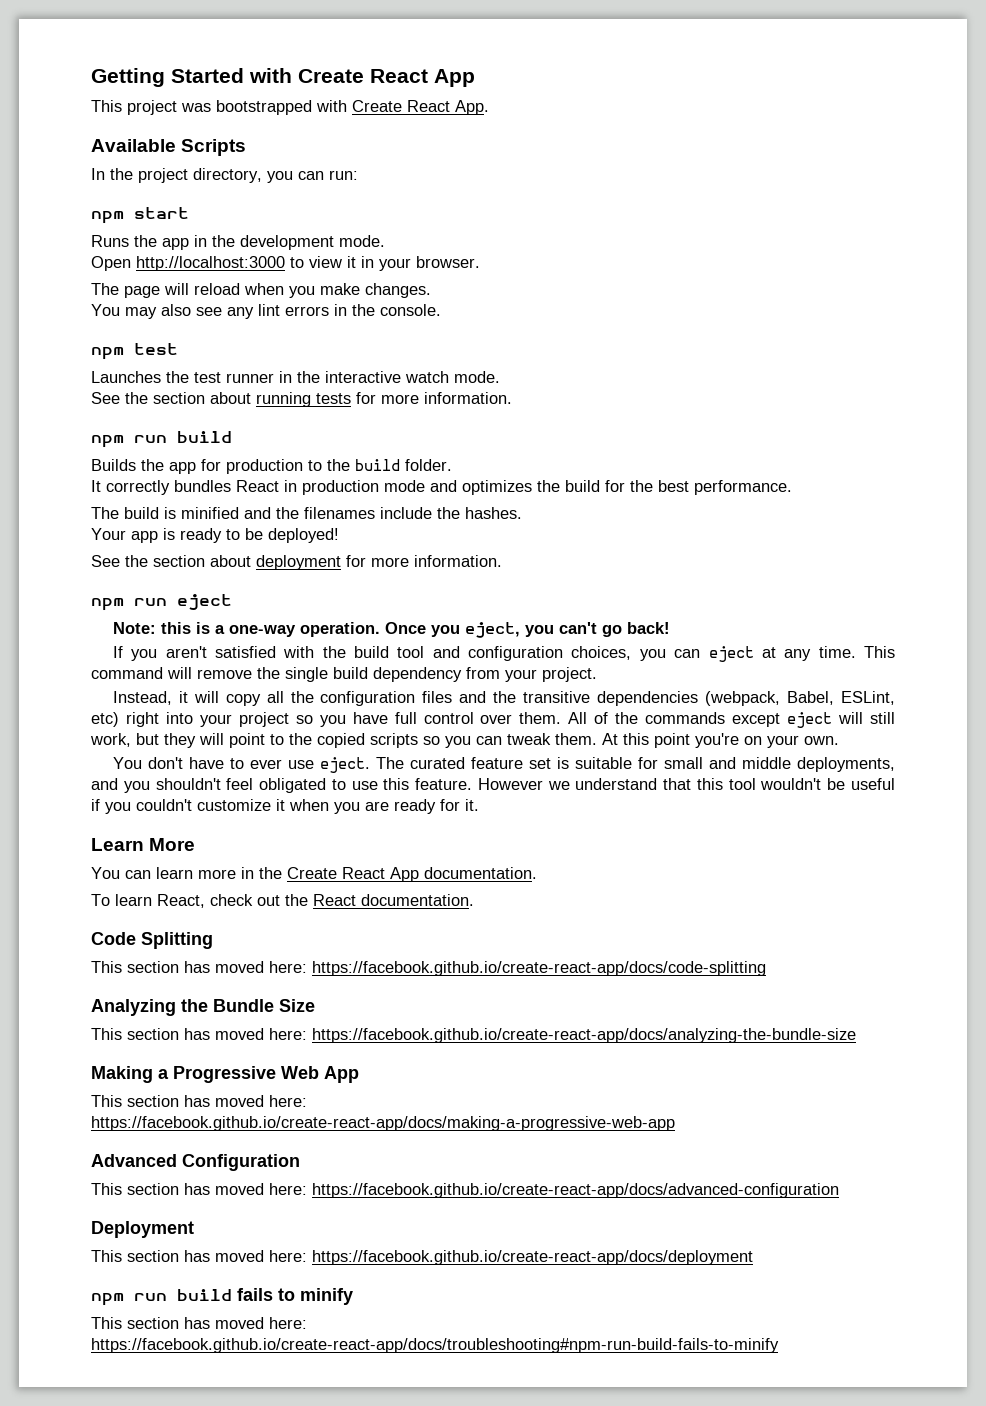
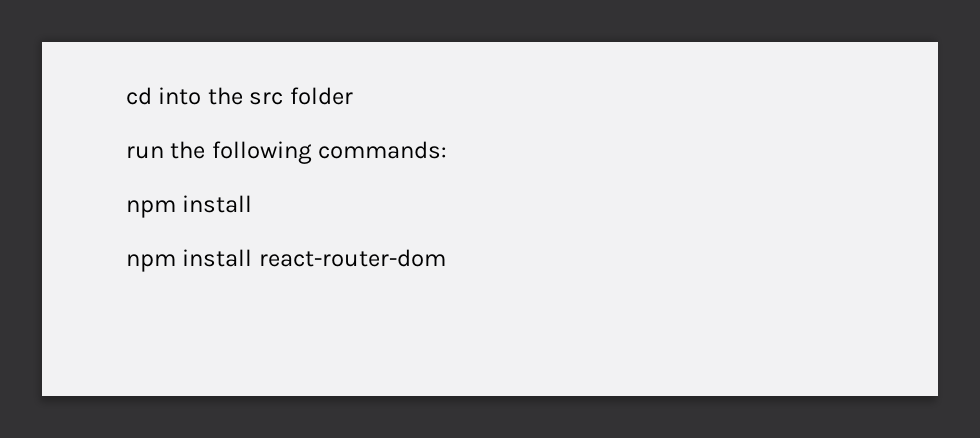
- Getting Started with Create React App
- This project was bootstrapped with Create React App.
- Available Scripts
- In the project directory, you can run:
- npm start
- Runs the app in the development mode.
- Open http://localhost:3000 to view it in your browser.
- The page will reload when you make changes.
- You may also see any lint errors in the console.
- npm test
- Launches the test runner in the interactive watch mode.
- See the section about running tests for more information.
- npm run build
- Builds the app for production to the build folder.
- It correctly bundles React in production mode and optimizes the build for the best performance.
- The build is minified and the filenames include the hashes.
- Your app is ready to be deployed!
- See the section about deployment for more information.
- npm run eject
- Note: this is a one-way operation. Once you eject, you can't go back!
- If you aren't satisfied with the build tool and configuration choices, you can eject at any time. This command will remove the single build dependency from your project.
- Instead, it will copy all the configuration files and the transitive dependencies (webpack, Babel, ESLint, etc) right into your project so you have full control over them. All of the commands except eject will still work, but they will point to the copied scripts so you can tweak them. At this point you're on your own.
- You don't have to ever use eject. The curated feature set is suitable for small and middle deployments, and you shouldn't feel obligated to use this feature. However we understand that this tool wouldn't be useful if you couldn't customize it when you are ready for it.
- Learn More
- You can learn more in the Create React App documentation.
- To learn React, check out the React documentation.
- Code Splitting
- This section has moved here: https://facebook.github.io/create-react-app/docs/code-splitting
- Analyzing the Bundle Size
- This section has moved here: https://facebook.github.io/create-react-app/docs/analyzing-the-bundle-size
- Making a Progressive Web App
- This section has moved here: https://facebook.github.io/create-react-app/docs/making-a-progressive-web-app
- Advanced Configuration
- This section has moved here: https://facebook.github.io/create-react-app/docs/advanced-configuration
- Deployment
- This section has moved here: https://facebook.github.io/create-react-app/docs/deployment
- npm run build fails to minify
- This section has moved here: https://facebook.github.io/create-react-app/docs/troubleshooting#npm-run-build-fails-to-minify
+ cd into the src folder
+ run the following commands:
+ npm install
+ npm install react-router-dom

